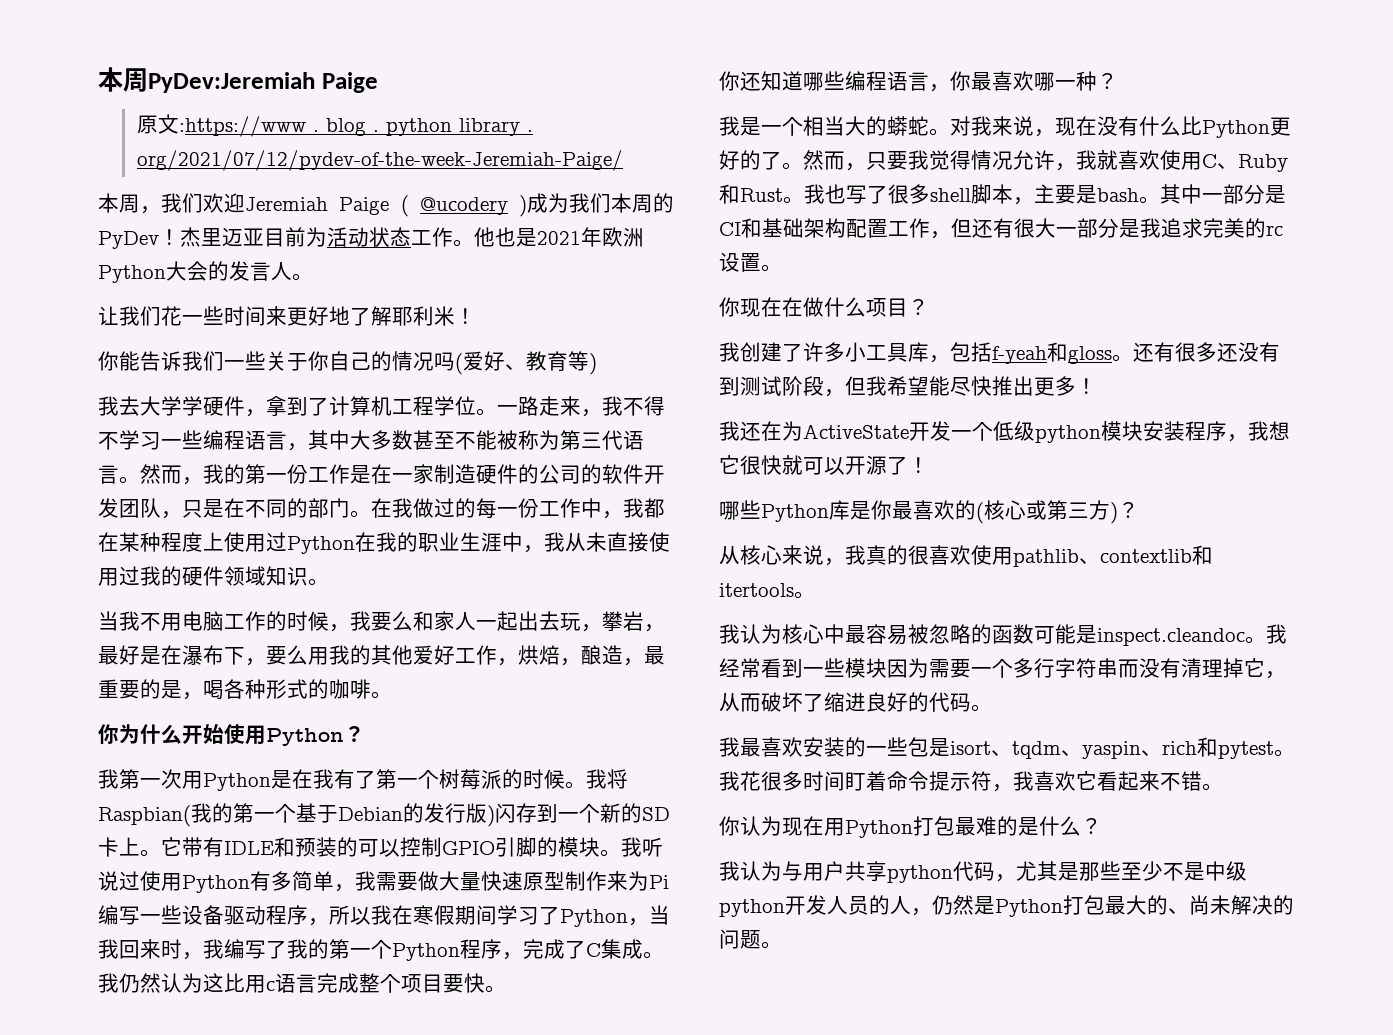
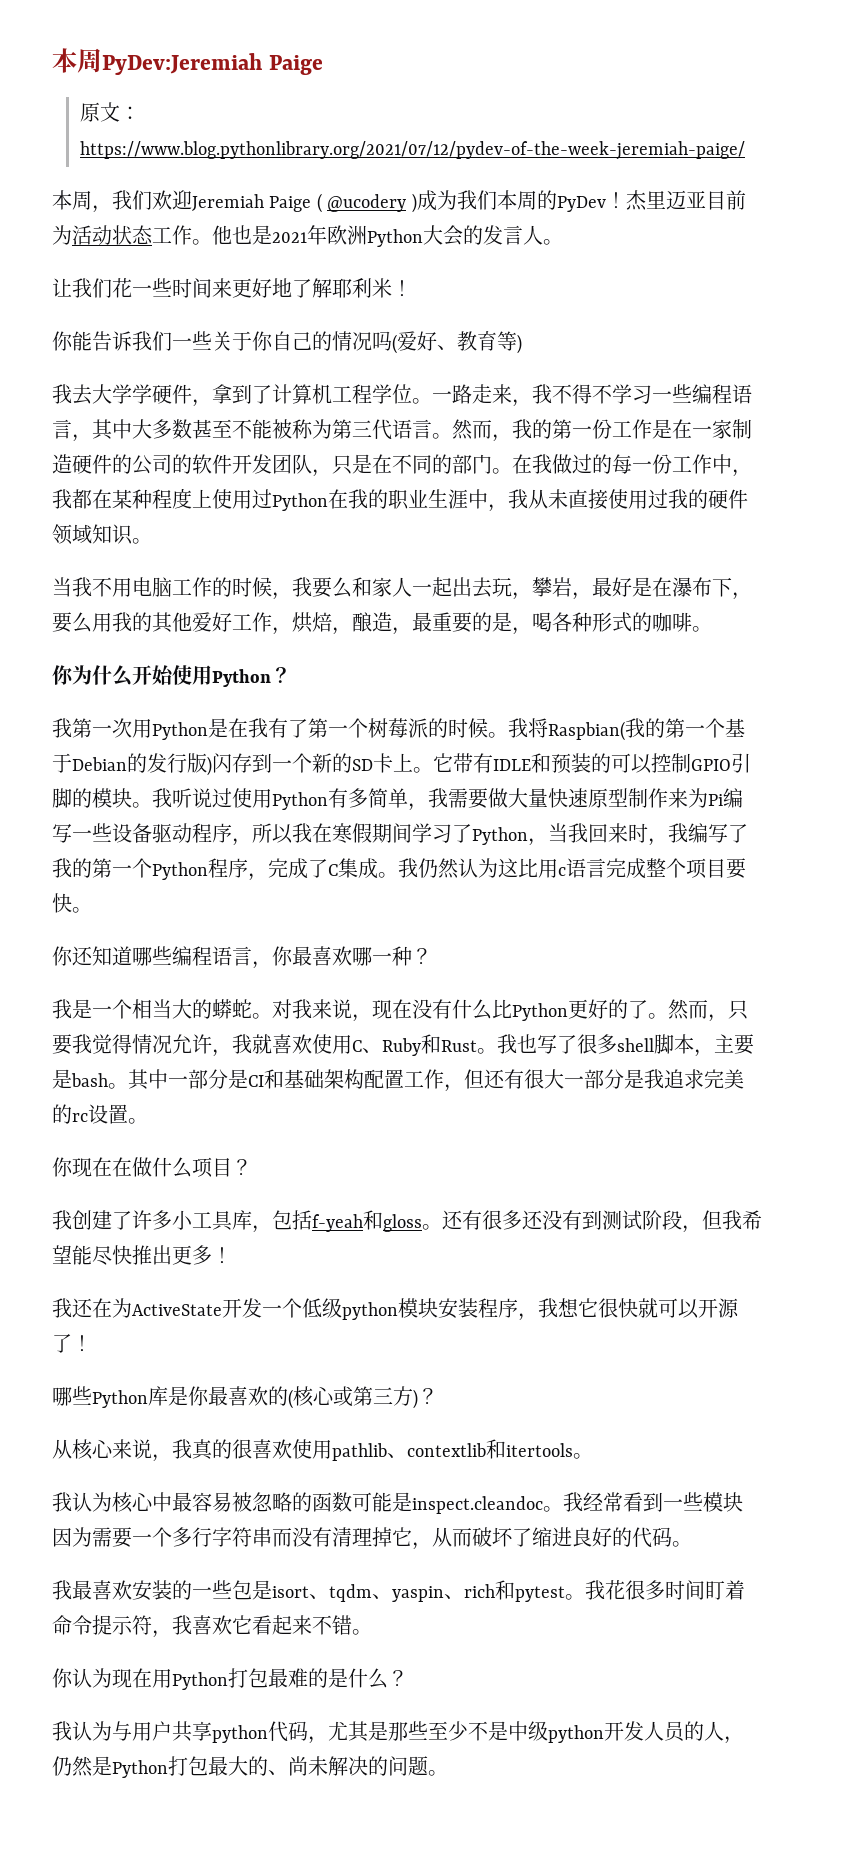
- 原文:https://www . blog . python library . org/2021/07/12/pydev-of-the-week-Jeremiah-Paige/
+ 原文：https://www.blog.pythonlibrary.org/2021/07/12/pydev-of-the-week-jeremiah-paige/

